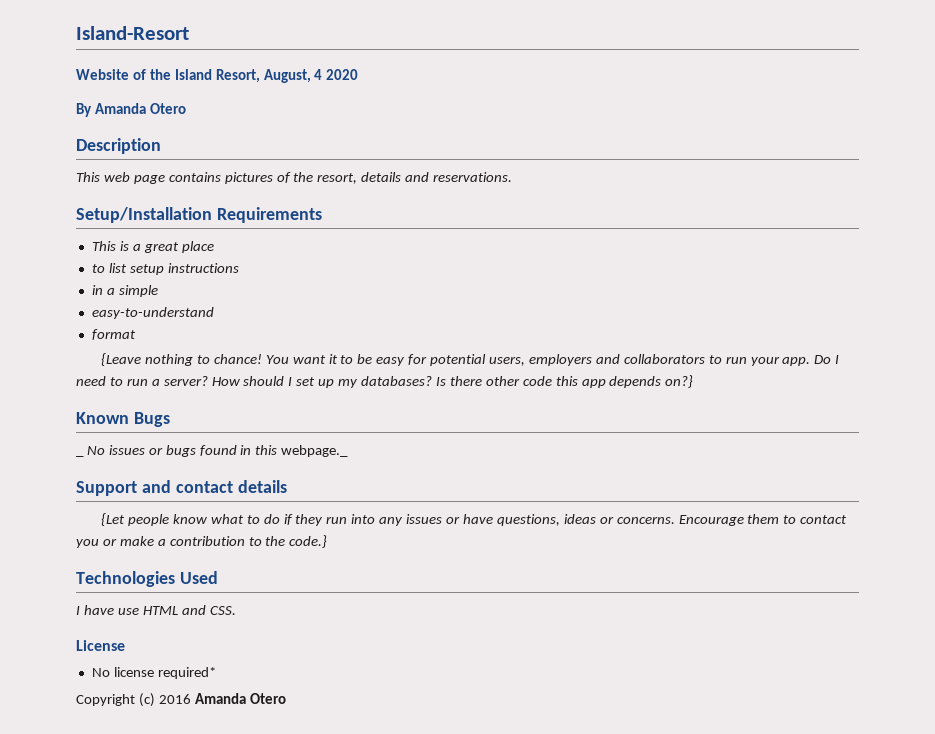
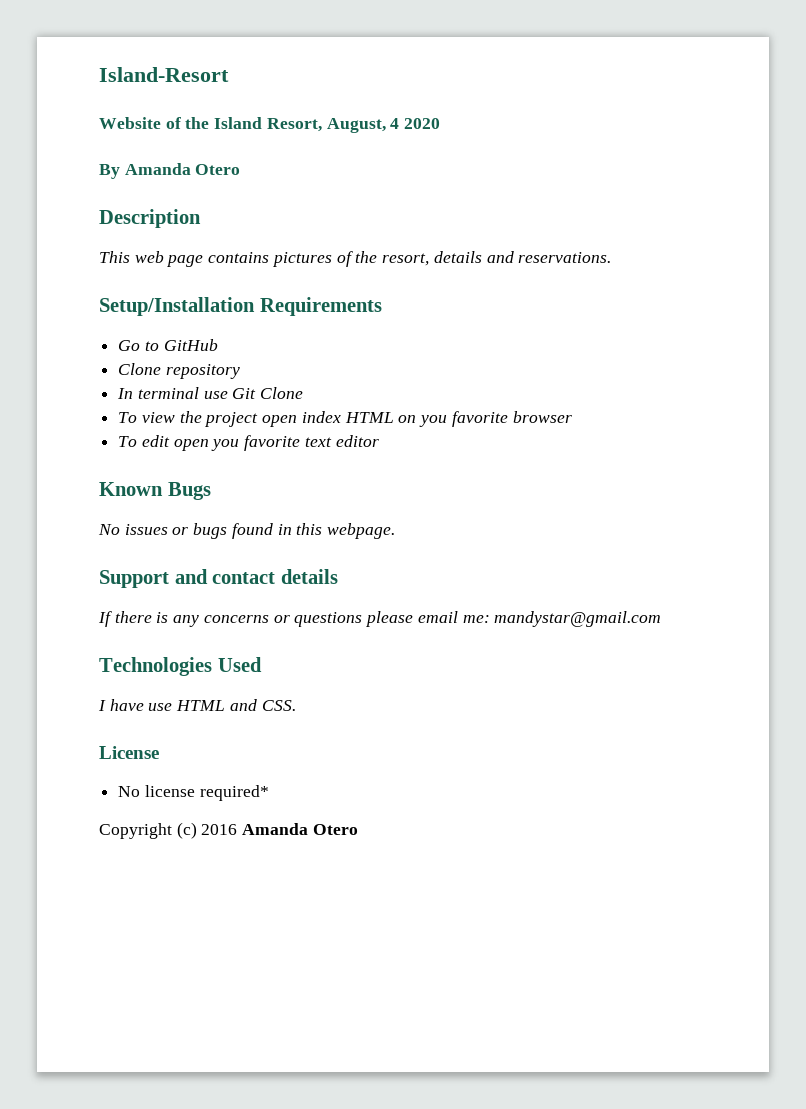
- This is a great place
- to list setup instructions
- in a simple
- easy-to-understand
- format
- {Leave nothing to chance! You want it to be easy for potential users, employers and collaborators to run your app. Do I need to run a server? How should I set up my databases? Is there other code this app depends on?}
+ Go to GitHub
+ Clone repository
+ In terminal use Git Clone
+ To view the project open index HTML on you favorite browser
+ To edit open you favorite text editor
- _ No issues or bugs found in this webpage._
+ No issues or bugs found in this webpage.
- {Let people know what to do if they run into any issues or have questions, ideas or concerns. Encourage them to contact you or make a contribution to the code.}
+ If there is any concerns or questions please email me: mandystar@gmail.com

